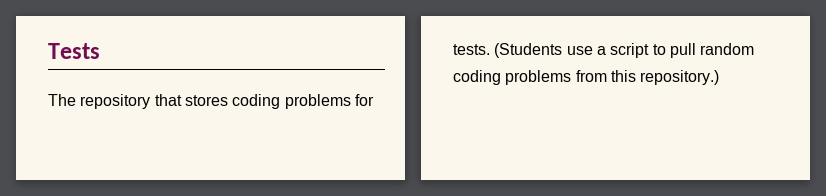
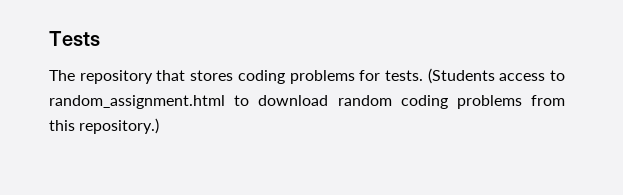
- (Students use a script to pull random coding problems from this repository.)
+ (Students access to random_assignment.html to download random coding problems from this repository.)

